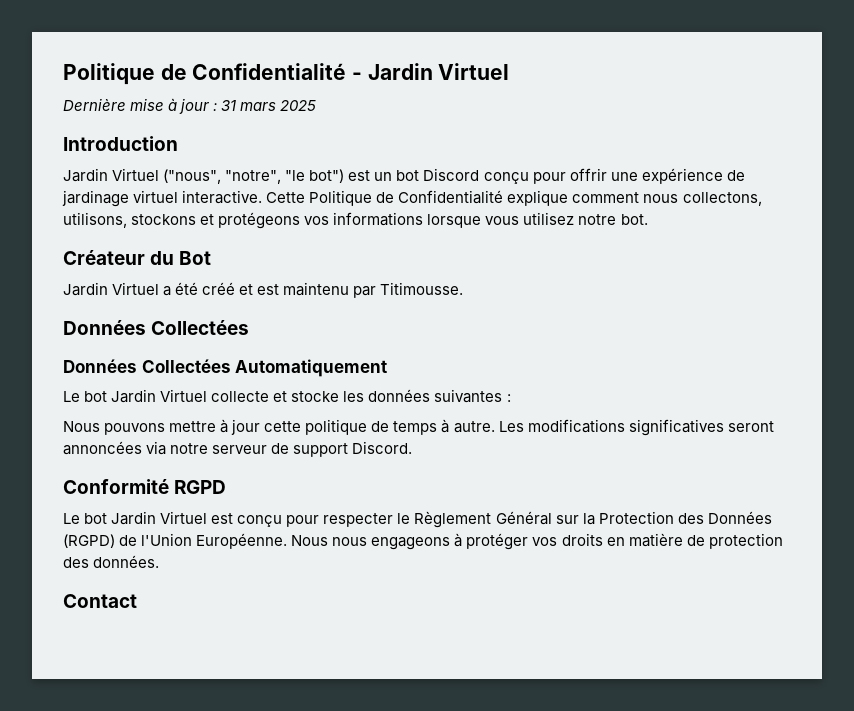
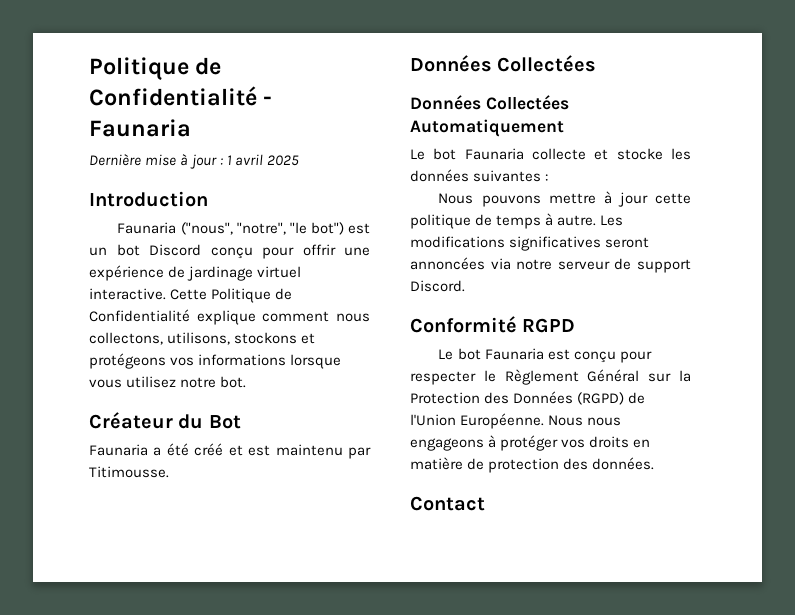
- Politique de Confidentialité - Jardin Virtuel
+ Politique de Confidentialité - Faunaria
- Dernière mise à jour : 31 mars 2025
+ Dernière mise à jour : 1 avril 2025
- Jardin Virtuel ("nous", "notre", "le bot") est un bot Discord conçu pour offrir une expérience de jardinage virtuel interactive.
+ Faunaria ("nous", "notre", "le bot") est un bot Discord conçu pour offrir une expérience de jardinage virtuel interactive.
- Jardin Virtuel a été créé et est maintenu par Titimousse.
+ Faunaria a été créé et est maintenu par Titimousse.
- Le bot Jardin Virtuel collecte et stocke les données suivantes :
+ Le bot Faunaria collecte et stocke les données suivantes :
- Le bot Jardin Virtuel est conçu pour respecter le Règlement Général sur la Protection des Données (RGPD) de l'Union Européenne.
+ Le bot Faunaria est conçu pour respecter le Règlement Général sur la Protection des Données (RGPD) de l'Union Européenne.

